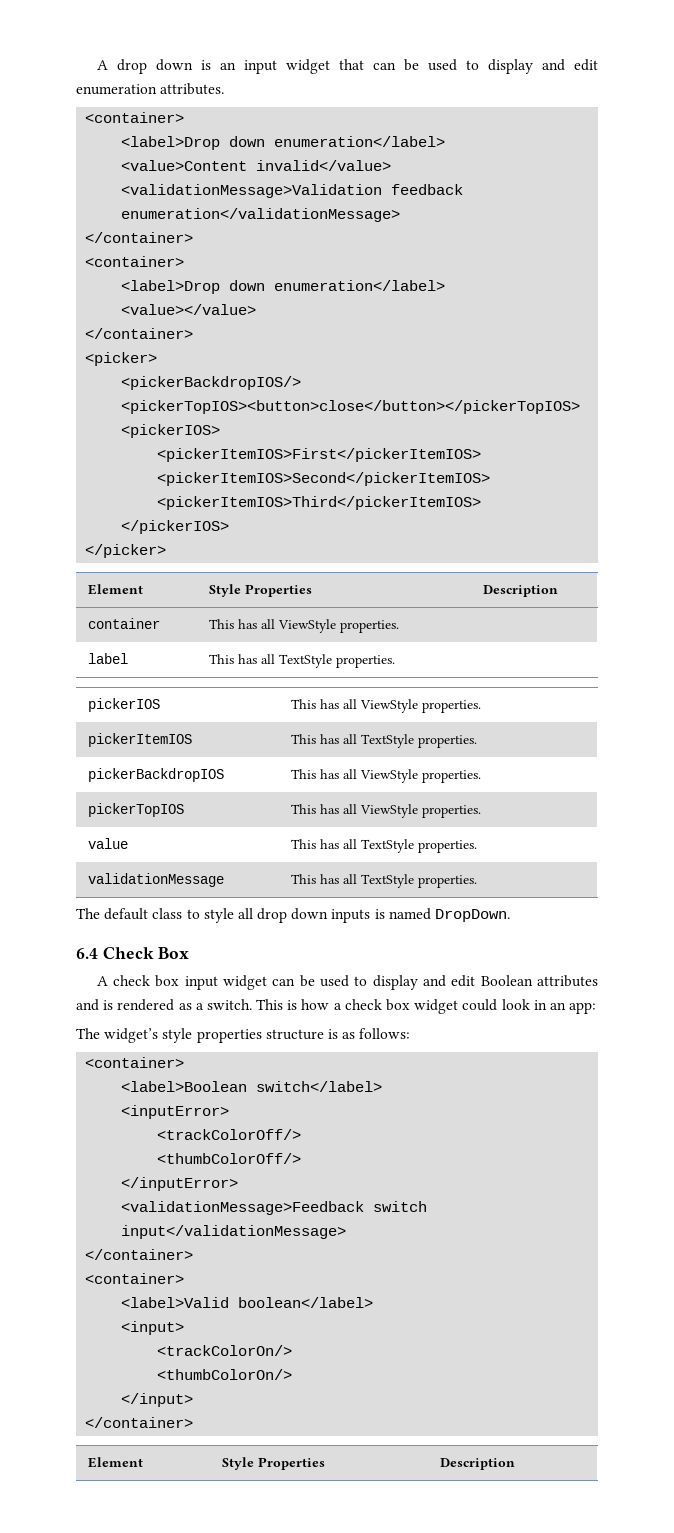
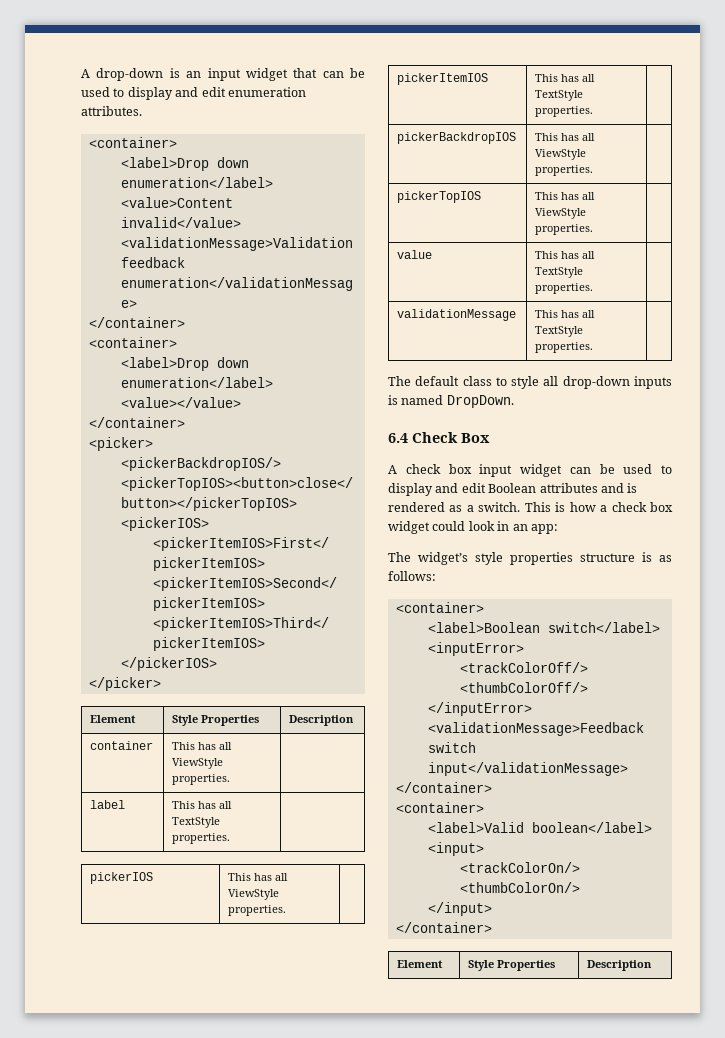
- A drop down is an input widget that can be used to display and edit enumeration attributes.
+ A drop-down is an input widget that can be used to display and edit enumeration attributes.
- The default class to style all drop down inputs is named DropDown.
+ The default class to style all drop-down inputs is named DropDown.

